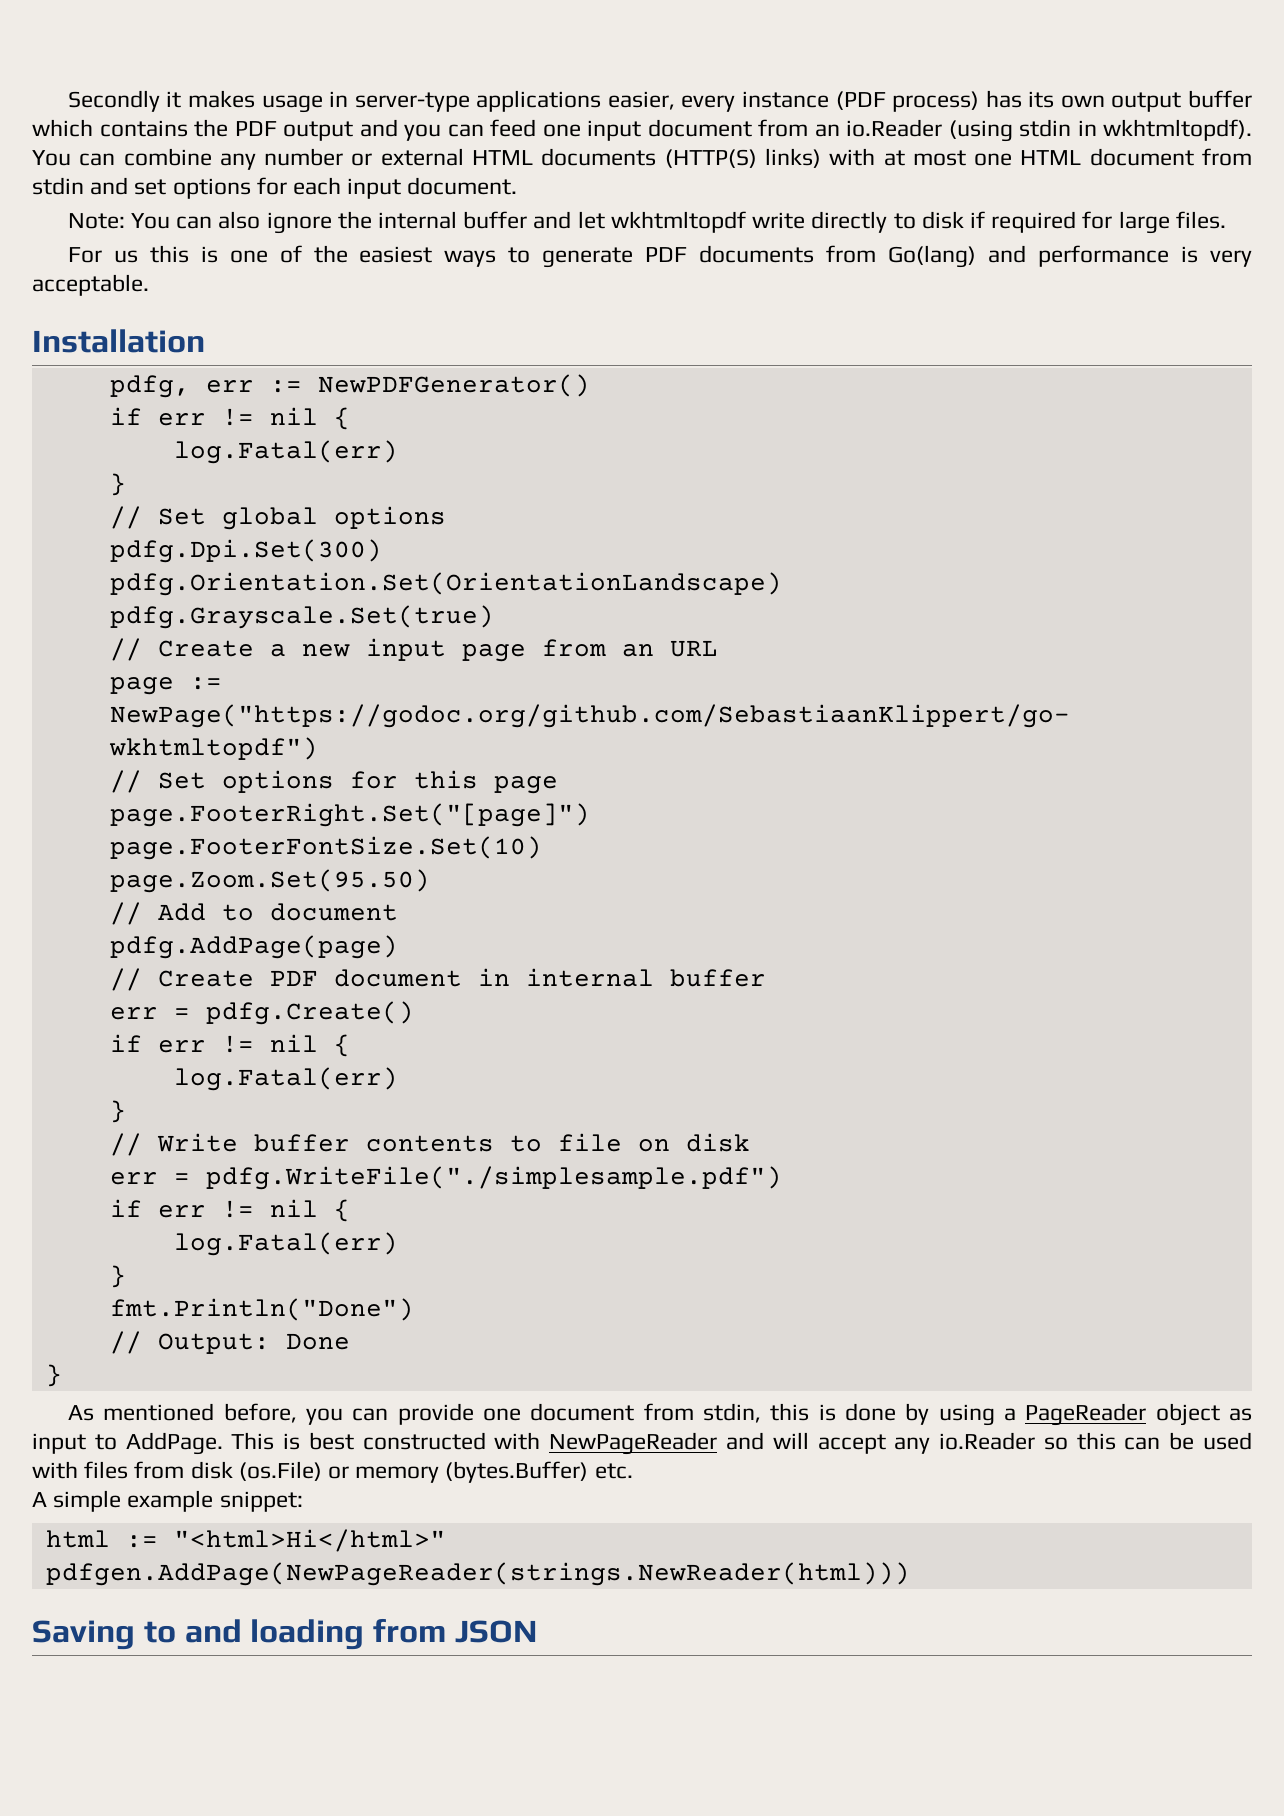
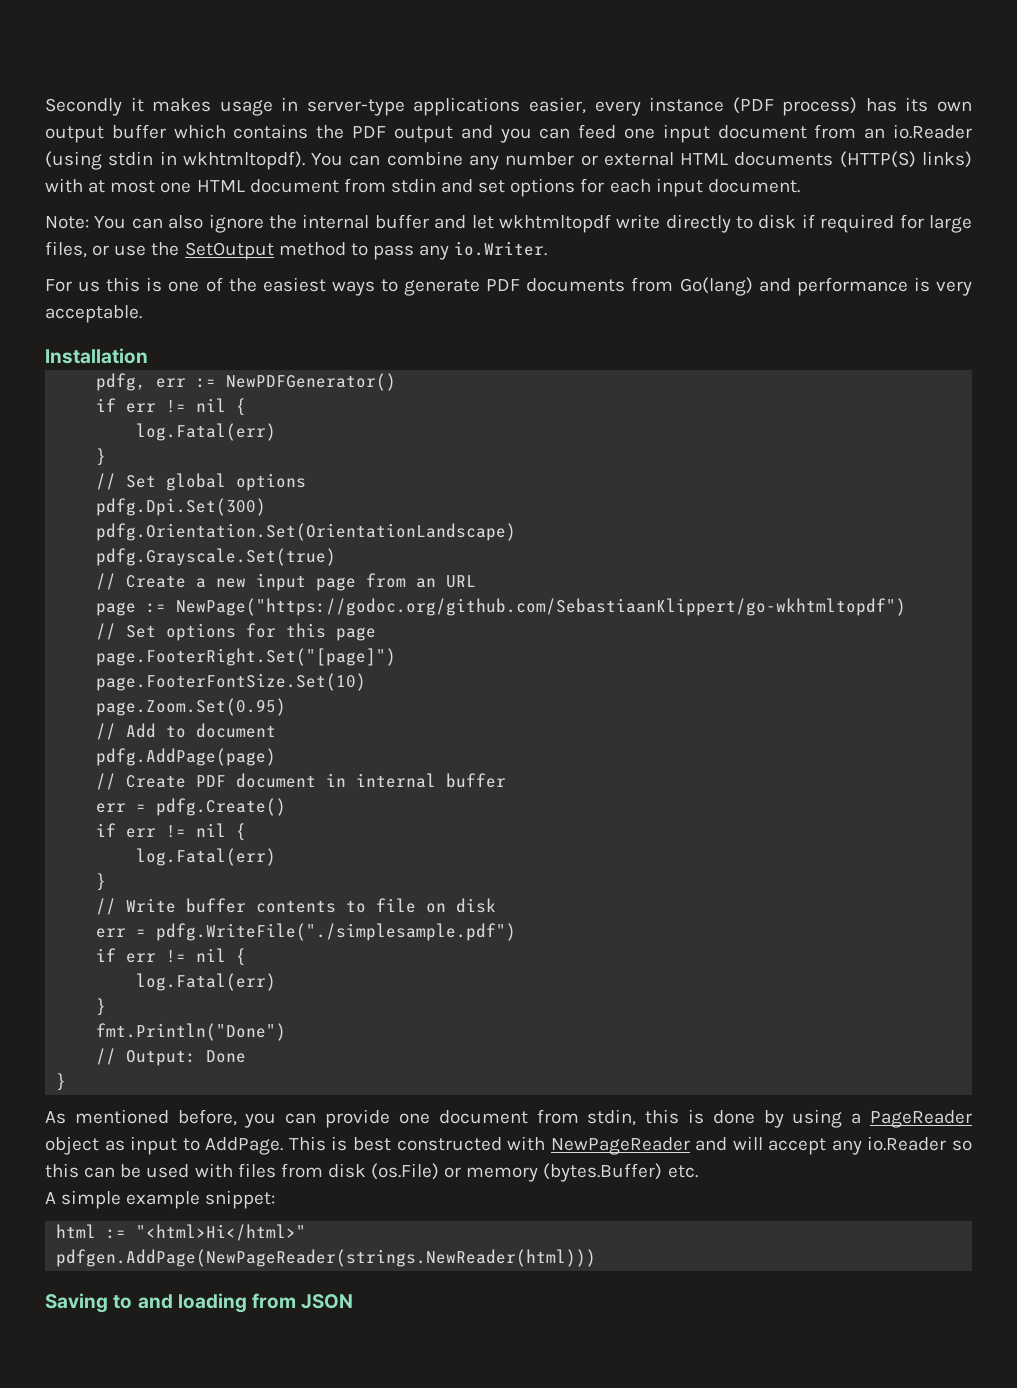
- Note: You can also ignore the internal buffer and let wkhtmltopdf write directly to disk if required for large files.
+ Note: You can also ignore the internal buffer and let wkhtmltopdf write directly to disk if required for large files, or use the SetOutput method to pass any io.Writer.
- page.Zoom.Set(95.50)
+ page.Zoom.Set(0.95)

